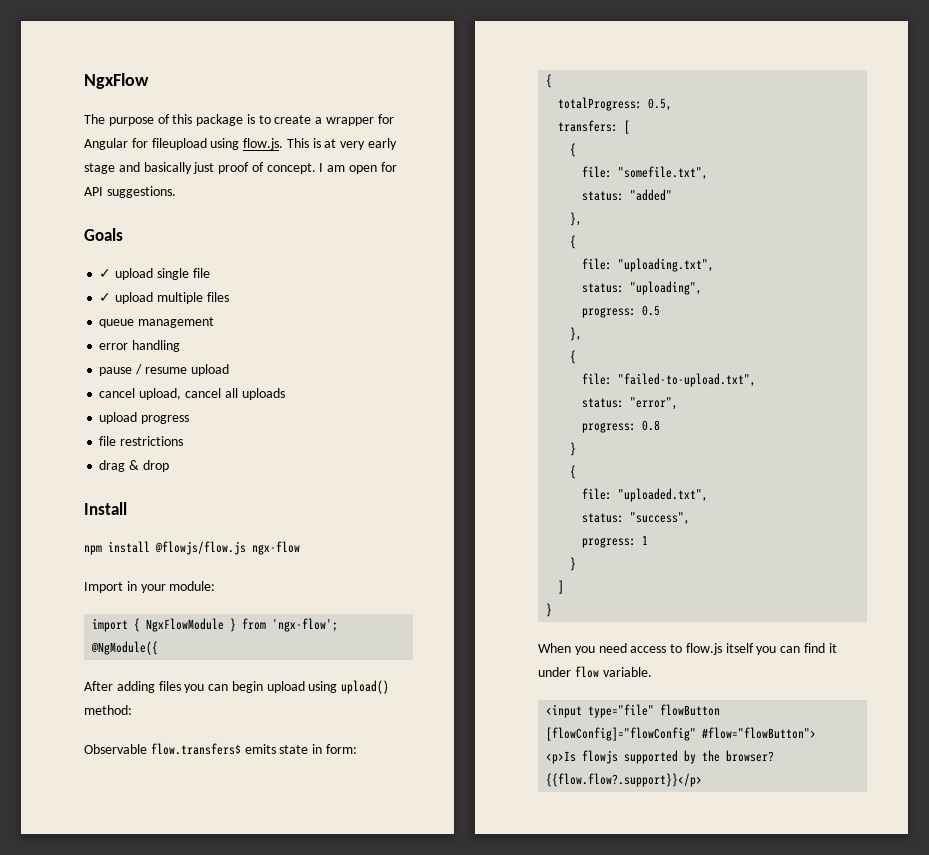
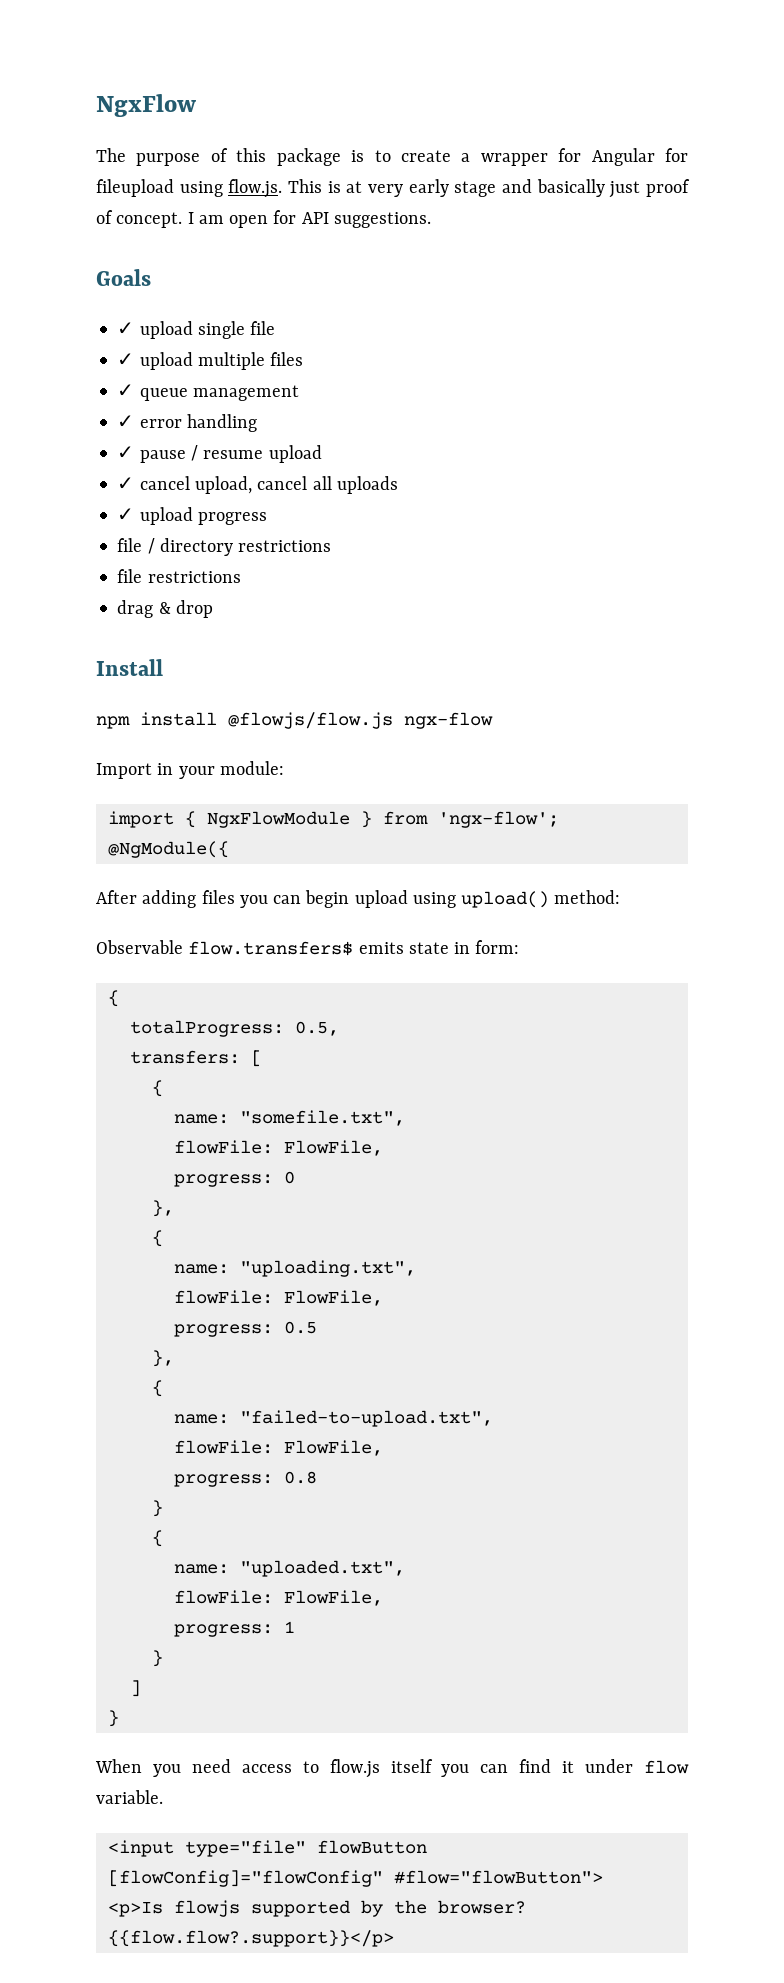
- queue management
+ ✓ queue management
- error handling
+ ✓ error handling
- pause / resume upload
+ ✓ pause / resume upload
- cancel upload, cancel all uploads
+ ✓ cancel upload, cancel all uploads
- upload progress
+ ✓ upload progress
+ file / directory restrictions
- file: "somefile.txt",
- status: "added"
+ name: "somefile.txt",
+ flowFile: FlowFile,
+ progress: 0
  },
  {
- file: "uploading.txt",
- status: "uploading",
+ name: "uploading.txt",
+ flowFile: FlowFile,
- file: "failed-to-upload.txt",
- status: "error",
+ name: "failed-to-upload.txt",
+ flowFile: FlowFile,
- file: "uploaded.txt",
- status: "success",
+ name: "uploaded.txt",
+ flowFile: FlowFile,

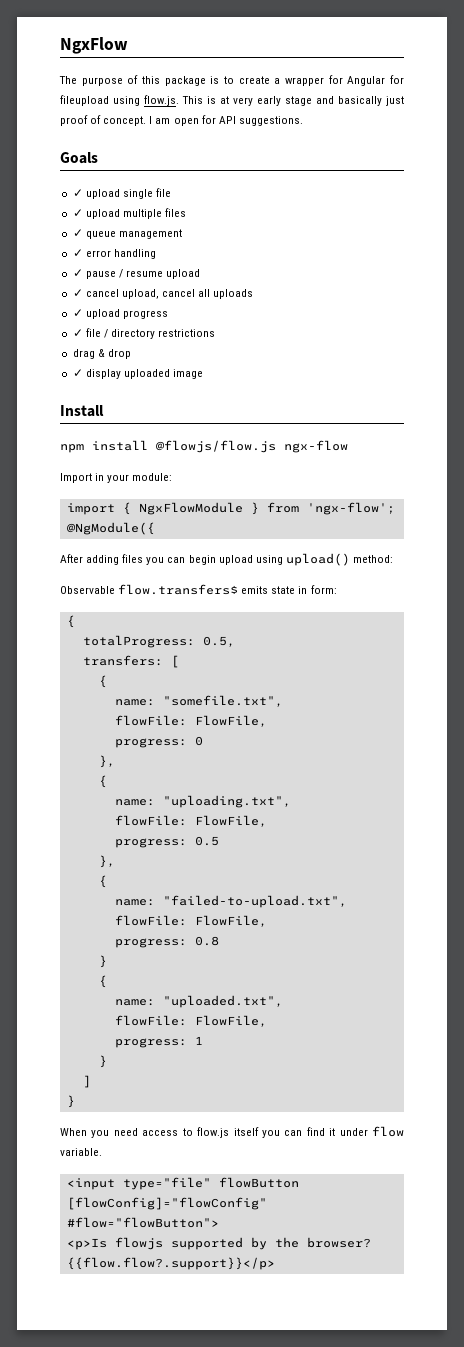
- file / directory restrictions
+ ✓ file / directory restrictions
- file restrictions
+ ✓ display uploaded image

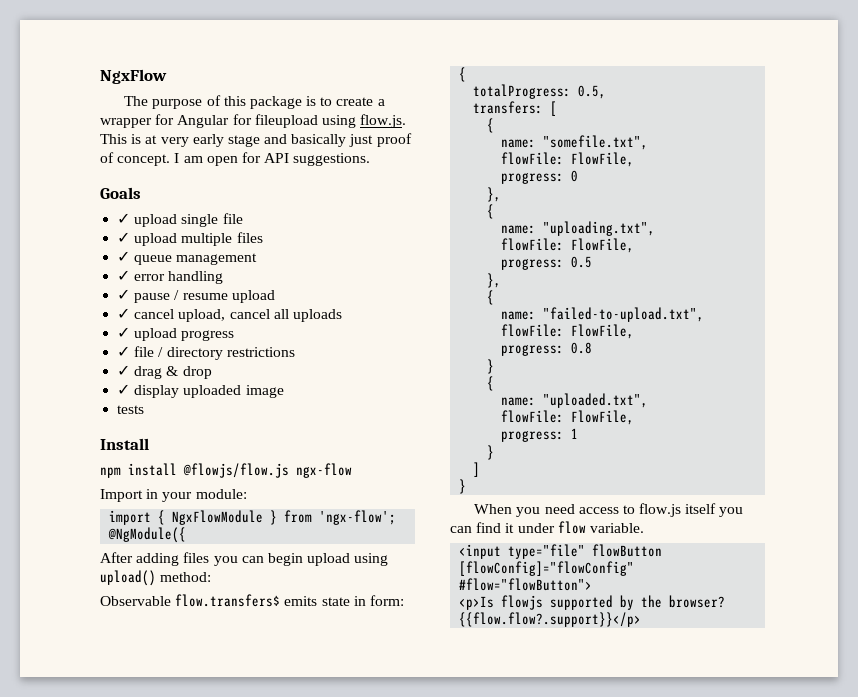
- drag & drop
+ ✓ drag & drop
+ tests

